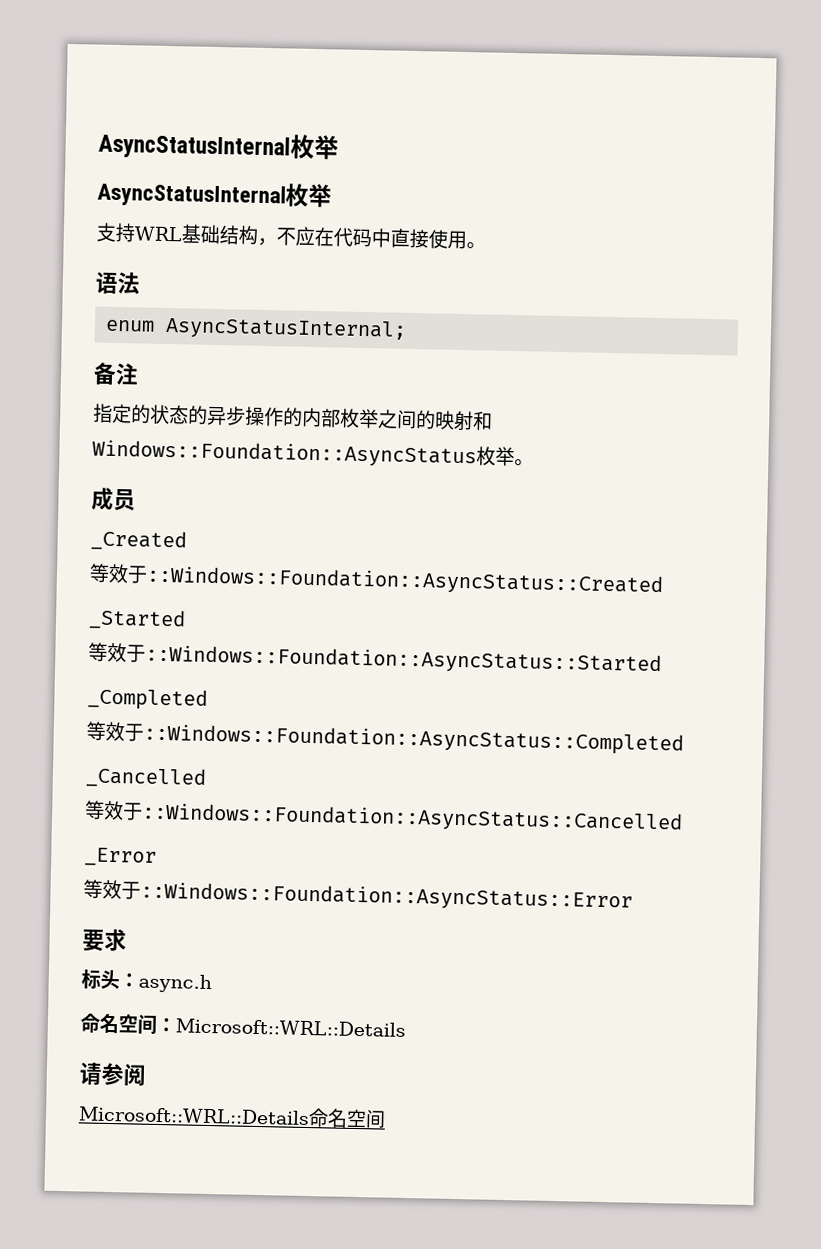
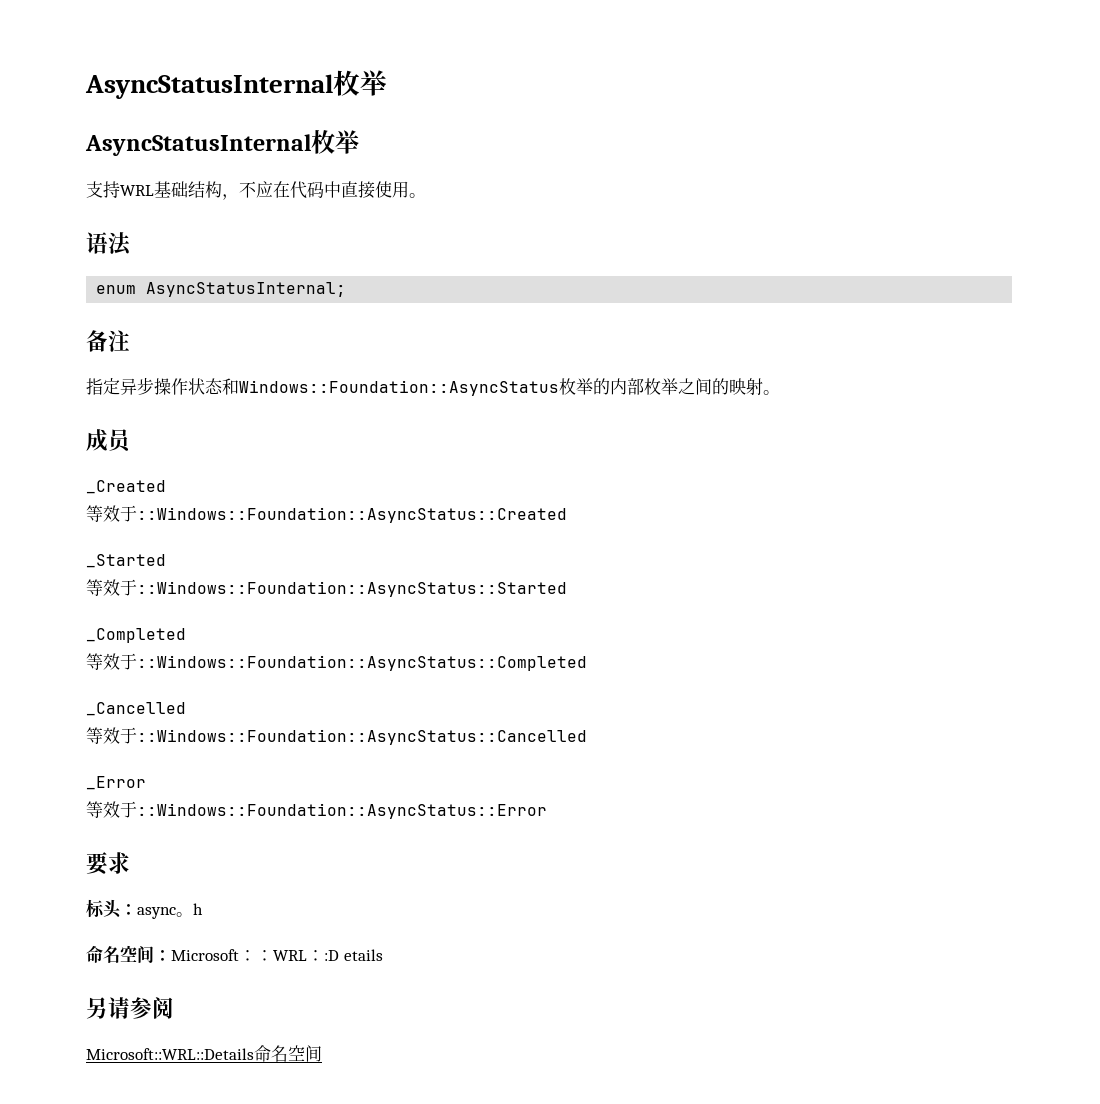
- 指定的状态的异步操作的内部枚举之间的映射和Windows::Foundation::AsyncStatus枚举。
+ 指定异步操作状态和Windows::Foundation::AsyncStatus枚举的内部枚举之间的映射。
- 标头：async.h
+ 标头：async。h
- 命名空间：Microsoft::WRL::Details
- 请参阅
+ 命名空间：Microsoft：：WRL：:D etails
+ 另请参阅

